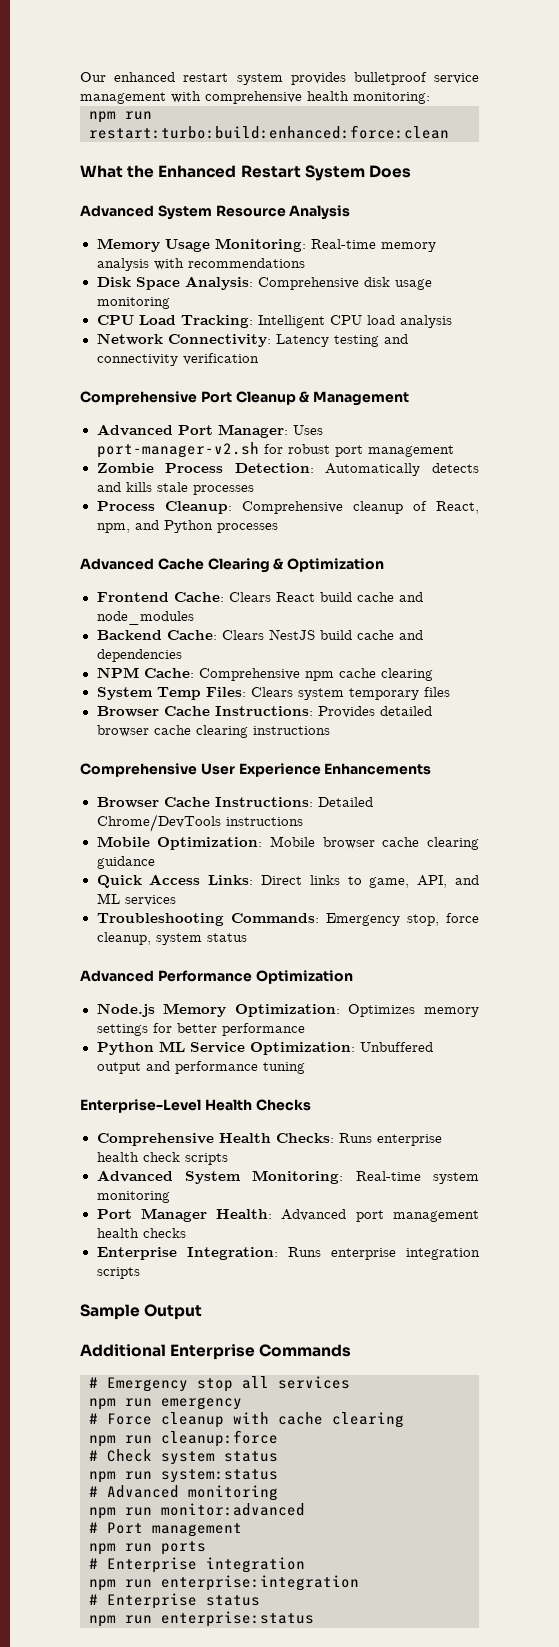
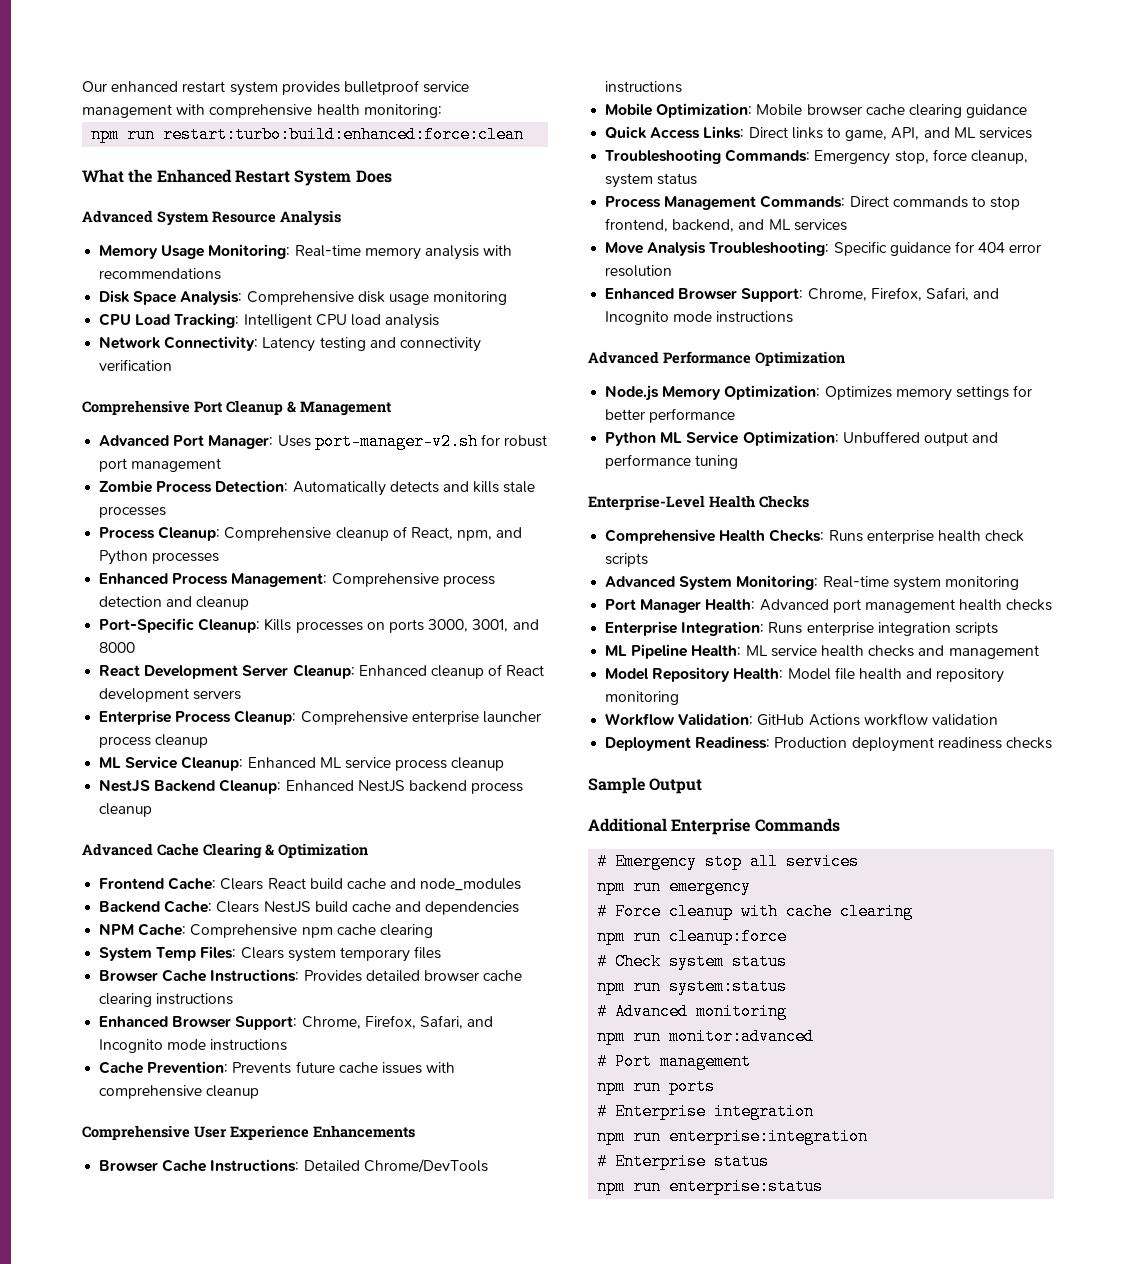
+ Enhanced Process Management: Comprehensive process detection and cleanup
+ Port-Specific Cleanup: Kills processes on ports 3000, 3001, and 8000
+ React Development Server Cleanup: Enhanced cleanup of React development servers
+ Enterprise Process Cleanup: Comprehensive enterprise launcher process cleanup
+ ML Service Cleanup: Enhanced ML service process cleanup
+ NestJS Backend Cleanup: Enhanced NestJS backend process cleanup
  Browser Cache Instructions: Provides detailed browser cache clearing instructions
+ Enhanced Browser Support: Chrome, Firefox, Safari, and Incognito mode instructions
+ Cache Prevention: Prevents future cache issues with comprehensive cleanup
+ Process Management Commands: Direct commands to stop frontend, backend, and ML services
+ Move Analysis Troubleshooting: Specific guidance for 404 error resolution
+ Enhanced Browser Support: Chrome, Firefox, Safari, and Incognito mode instructions
+ ML Pipeline Health: ML service health checks and management
+ Model Repository Health: Model file health and repository monitoring
+ Workflow Validation: GitHub Actions workflow validation
+ Deployment Readiness: Production deployment readiness checks

